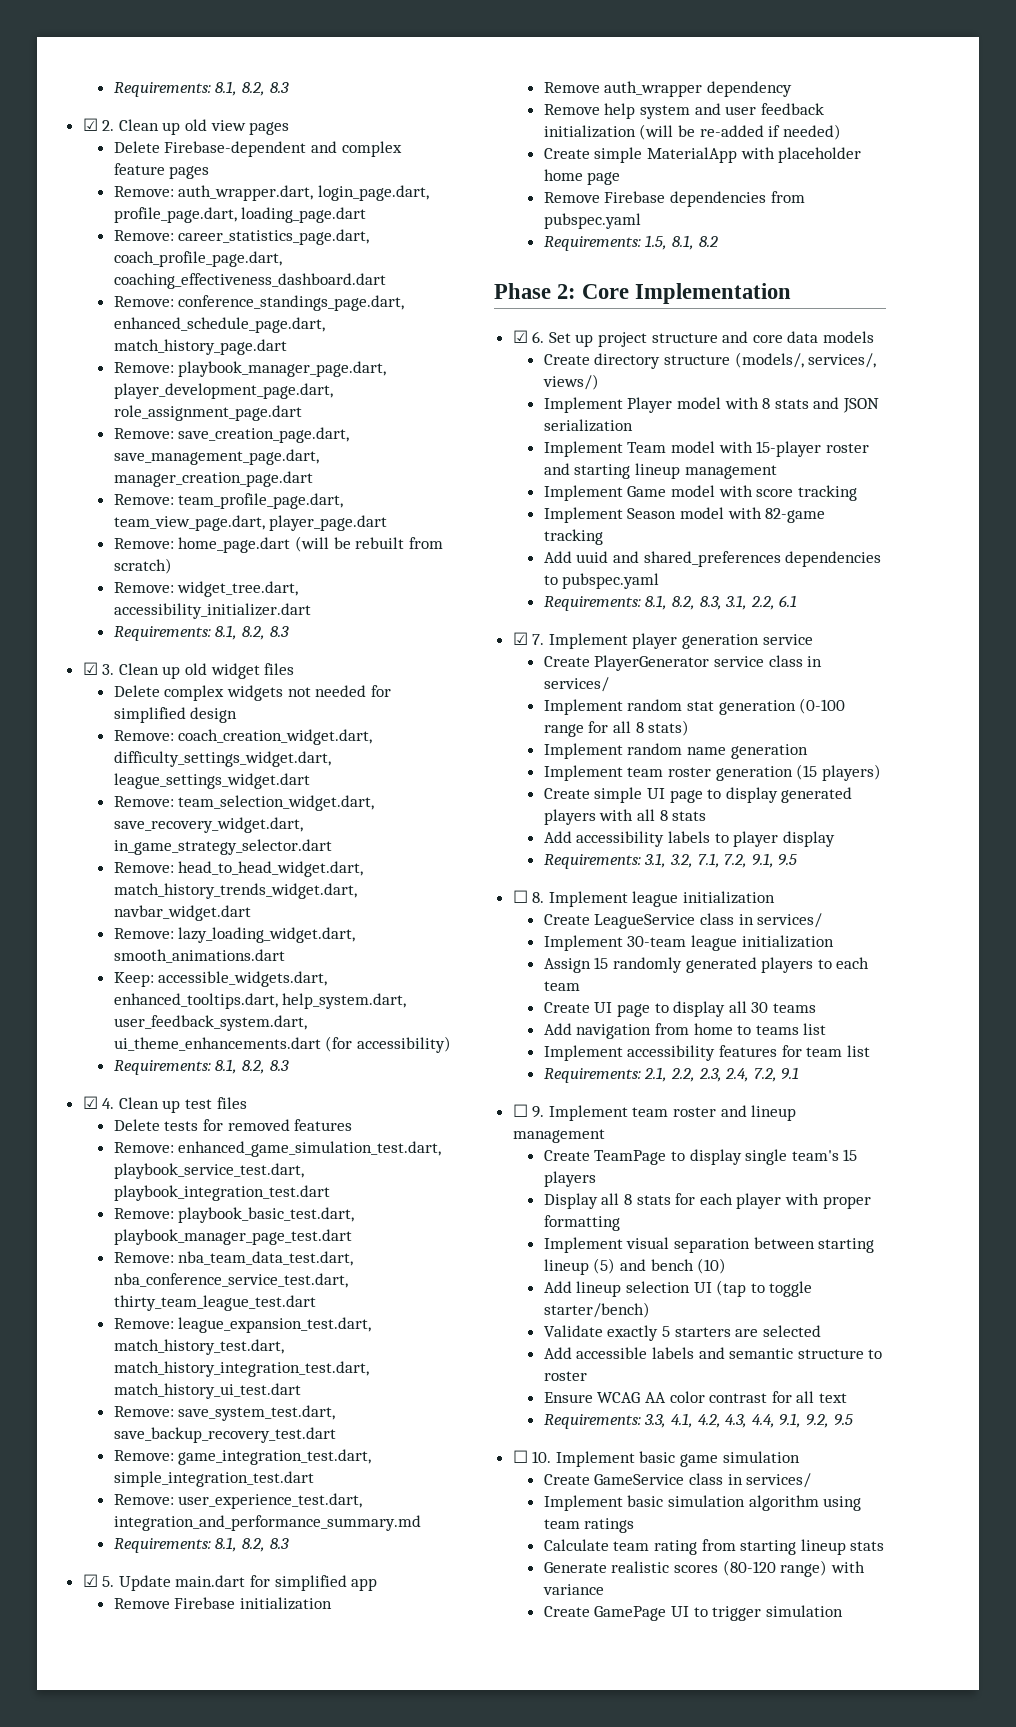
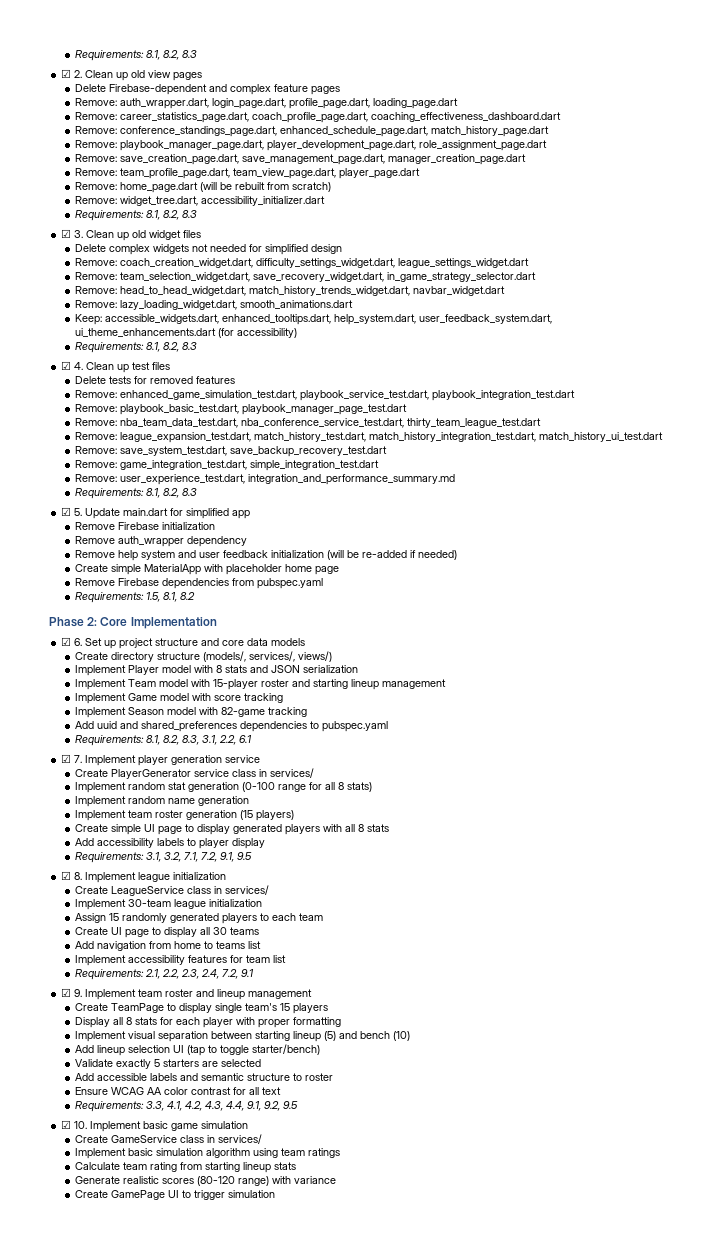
- ☐ 8. Implement league initialization
+ ☑ 8. Implement league initialization
- ☐ 9. Implement team roster and lineup management
+ ☑ 9. Implement team roster and lineup management
- ☐ 10. Implement basic game simulation
+ ☑ 10. Implement basic game simulation

